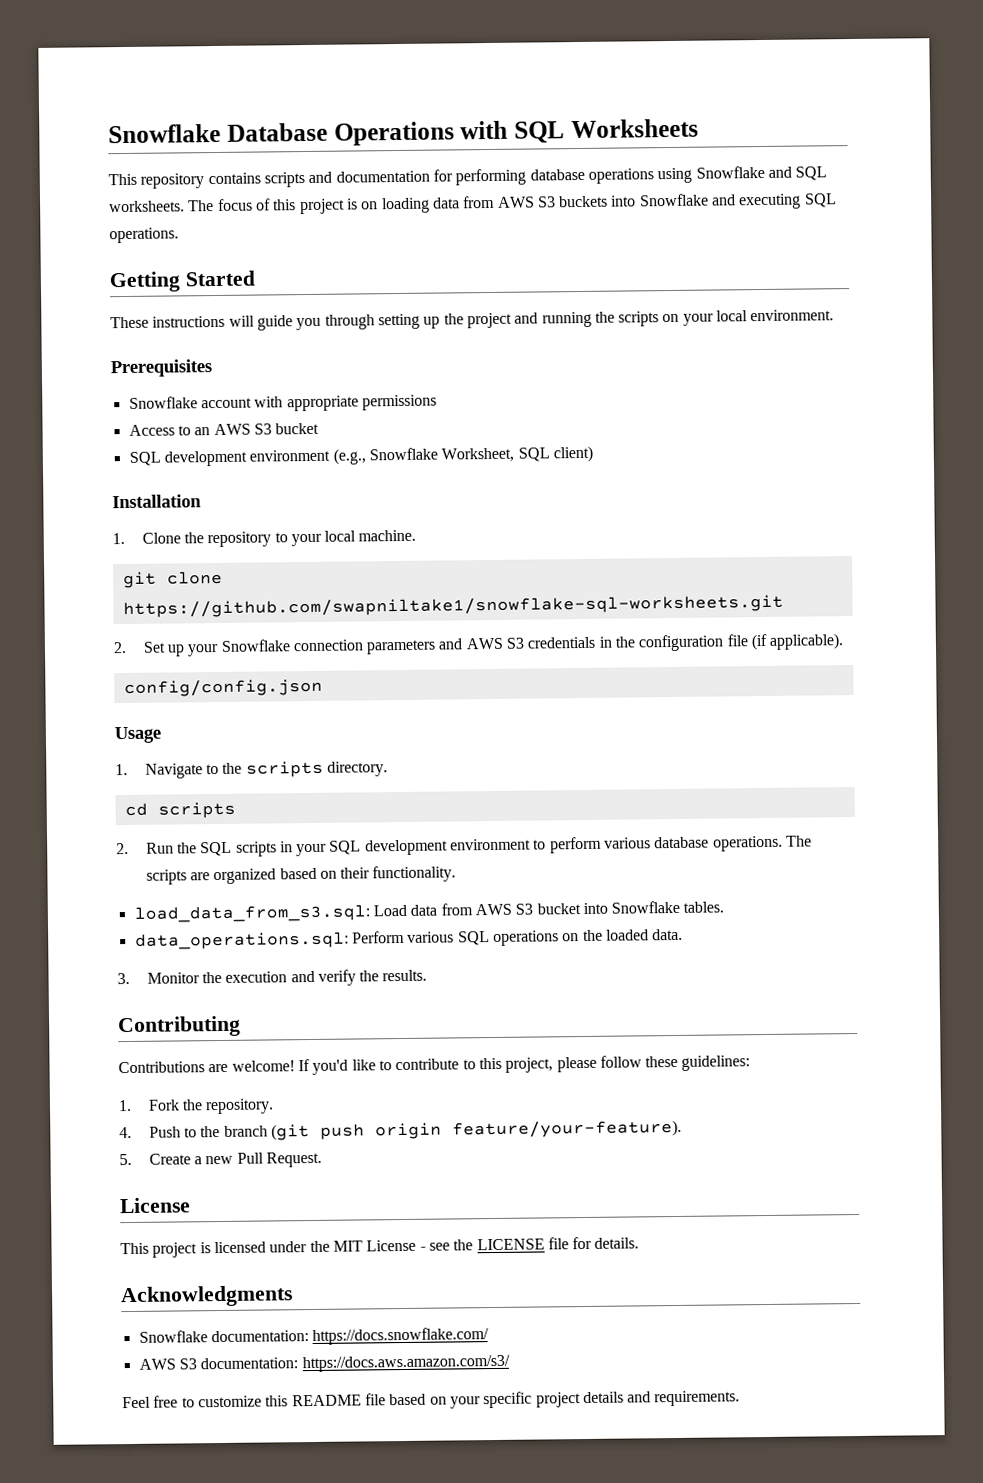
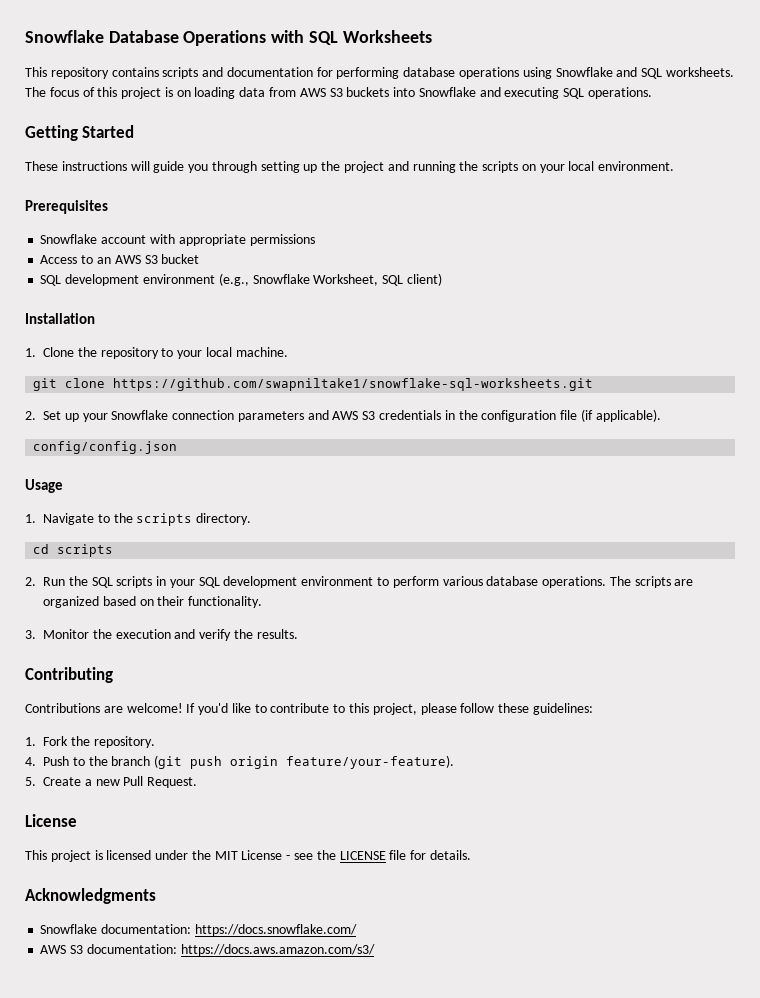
- load_data_from_s3.sql: Load data from AWS S3 bucket into Snowflake tables.
- data_operations.sql: Perform various SQL operations on the loaded data.
- Feel free to customize this README file based on your specific project details and requirements.

